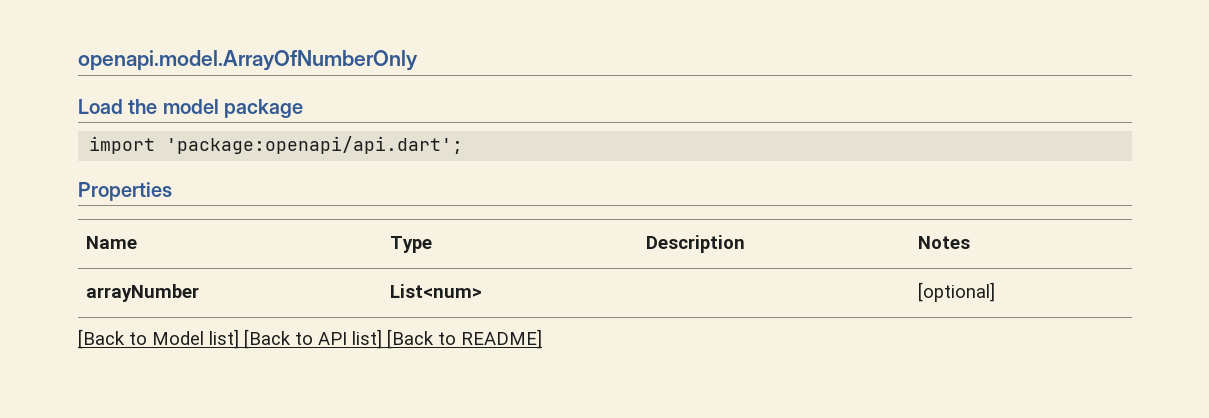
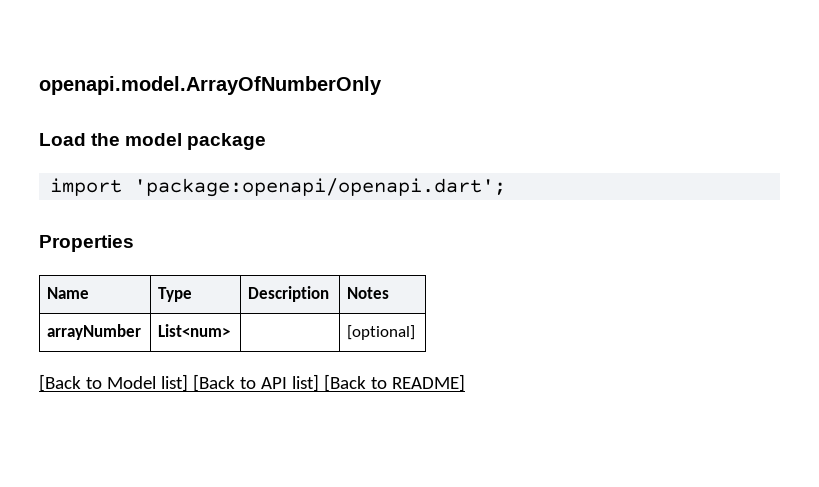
- import 'package:openapi/api.dart';
+ import 'package:openapi/openapi.dart';

